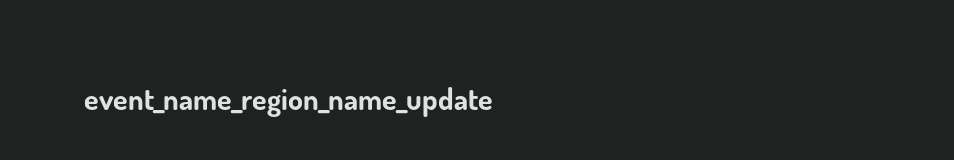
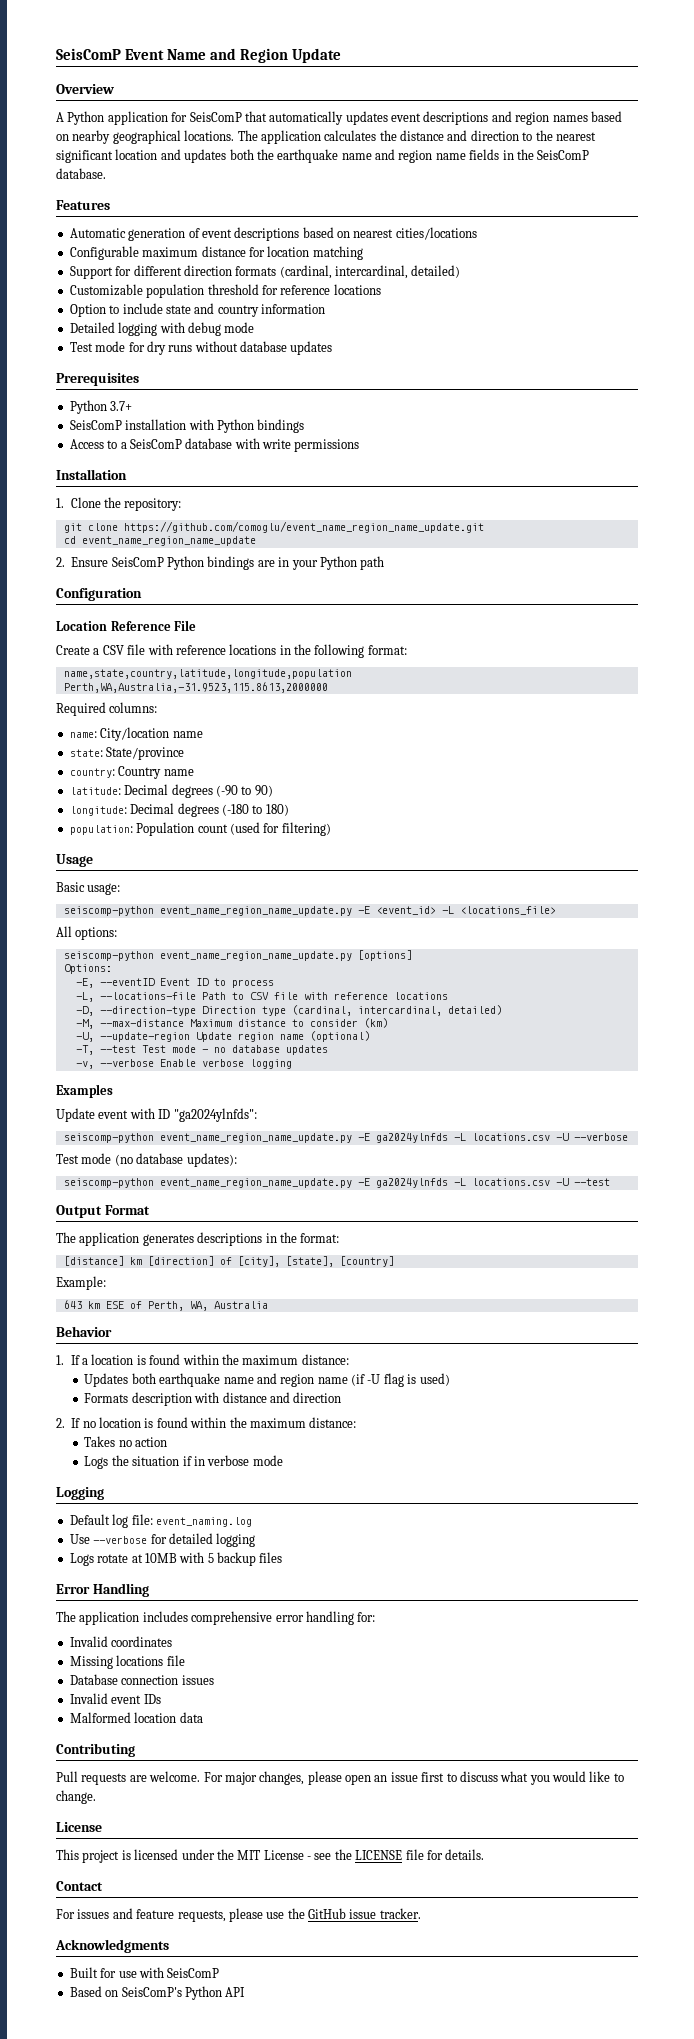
- event_name_region_name_update
+ SeisComP Event Name and Region Update
+ Overview
+ A Python application for SeisComP that automatically updates event descriptions and region names based on nearby geographical locations. The application calculates the distance and direction to the nearest significant location and updates both the earthquake name and region name fields in the SeisComP database.
+ Features
+ Automatic generation of event descriptions based on nearest cities/locations
+ Configurable maximum distance for location matching
+ Support for different direction formats (cardinal, intercardinal, detailed)
+ Customizable population threshold for reference locations
+ Option to include state and country information
+ Detailed logging with debug mode
+ Test mode for dry runs without database updates
+ Prerequisites
+ Python 3.7+
+ SeisComP installation with Python bindings
+ Access to a SeisComP database with write permissions
+ Installation
+ 1. Clone the repository:
+ git clone https://github.com/comoglu/event_name_region_name_update.git
+ cd event_name_region_name_update
+ 2. Ensure SeisComP Python bindings are in your Python path
+ Configuration
+ Location Reference File
+ Create a CSV file with reference locations in the following format:
+ name,state,country,latitude,longitude,population
+ Perth,WA,Australia,-31.9523,115.8613,2000000
+ Required columns:
+ name: City/location name
+ state: State/province
+ country: Country name
+ latitude: Decimal degrees (-90 to 90)
+ longitude: Decimal degrees (-180 to 180)
+ population: Population count (used for filtering)
+ Usage
+ Basic usage:
+ seiscomp-python event_name_region_name_update.py -E <event_id> -L <locations_file>
+ All options:
+ seiscomp-python event_name_region_name_update.py [options]
+ Options:
+ -E, --eventID Event ID to process
+ -L, --locations-file Path to CSV file with reference locations
+ -D, --direction-type Direction type (cardinal, intercardinal, detailed)
+ -M, --max-distance Maximum distance to consider (km)
+ -U, --update-region Update region name (optional)
+ -T, --test Test mode - no database updates
+ -v, --verbose Enable verbose logging
+ Examples
+ Update event with ID "ga2024ylnfds":
+ seiscomp-python event_name_region_name_update.py -E ga2024ylnfds -L locations.csv -U --verbose
+ Test mode (no database updates):
+ seiscomp-python event_name_region_name_update.py -E ga2024ylnfds -L locations.csv -U --test
+ Output Format
+ The application generates descriptions in the format:
+ [distance] km [direction] of [city], [state], [country]
+ Example:
+ 643 km ESE of Perth, WA, Australia
+ Behavior
+ 1. If a location is found within the maximum distance:
+ Updates both earthquake name and region name (if -U flag is used)
+ Formats description with distance and direction
+ 2. If no location is found within the maximum distance:
+ Takes no action
+ Logs the situation if in verbose mode
+ Logging
+ Default log file: event_naming.log
+ Use --verbose for detailed logging
+ Logs rotate at 10MB with 5 backup files
+ Error Handling
+ The application includes comprehensive error handling for:
+ Invalid coordinates
+ Missing locations file
+ Database connection issues
+ Invalid event IDs
+ Malformed location data
+ Contributing
+ Pull requests are welcome. For major changes, please open an issue first to discuss what you would like to change.
+ License
+ This project is licensed under the MIT License - see the LICENSE file for details.
+ Contact
+ For issues and feature requests, please use the GitHub issue tracker.
+ Acknowledgments
+ Built for use with SeisComP
+ Based on SeisComP's Python API

